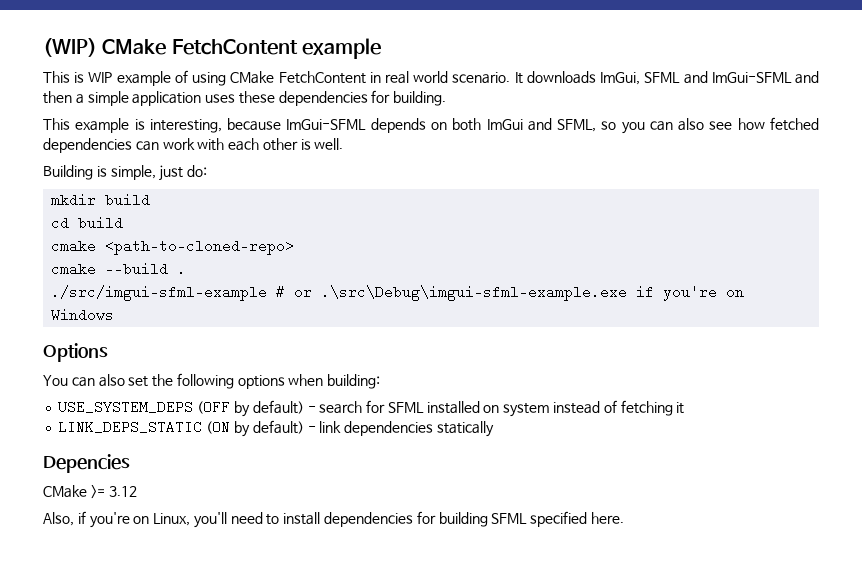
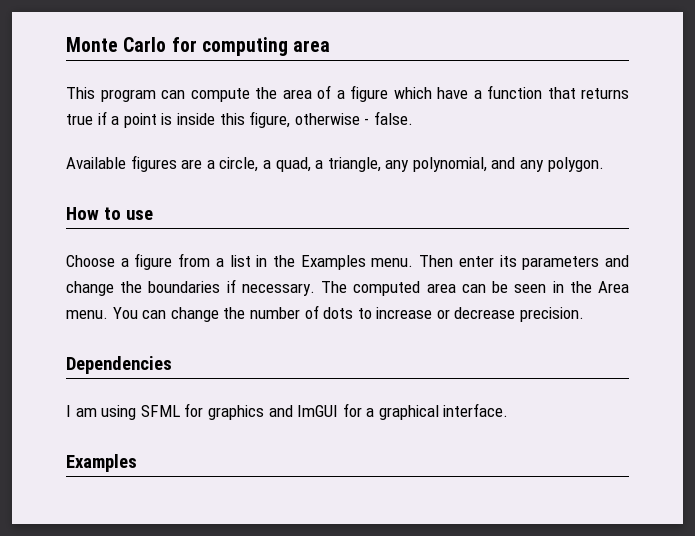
- (WIP) CMake FetchContent example
- This is WIP example of using CMake FetchContent in real world scenario. It downloads ImGui, SFML and ImGui-SFML and then a simple application uses these dependencies for building.
- This example is interesting, because ImGui-SFML depends on both ImGui and SFML, so you can also see how fetched dependencies can work with each other is well.
- Building is simple, just do:
- mkdir build
- cd build
- cmake <path-to-cloned-repo>
- cmake --build .
- ./src/imgui-sfml-example # or .\src\Debug\imgui-sfml-example.exe if you're on Windows
- Options
- You can also set the following options when building:
- USE_SYSTEM_DEPS (OFF by default) - search for SFML installed on system instead of fetching it
- LINK_DEPS_STATIC (ON by default) - link dependencies statically
- Depencies
- CMake >= 3.12
- Also, if you're on Linux, you'll need to install dependencies for building SFML specified here.
+ Monte Carlo for computing area
+ This program can compute the area of a figure which have a function that returns true if a point is inside this figure, otherwise - false.
+ Available figures are a circle, a quad, a triangle, any polynomial, and any polygon.
+ How to use
+ Choose a figure from a list in the Examples menu. Then enter its parameters and change the boundaries if necessary. The computed area can be seen in the Area menu. You can change the number of dots to increase or decrease precision.
+ Dependencies
+ I am using SFML for graphics and ImGUI for a graphical interface.
+ Examples

